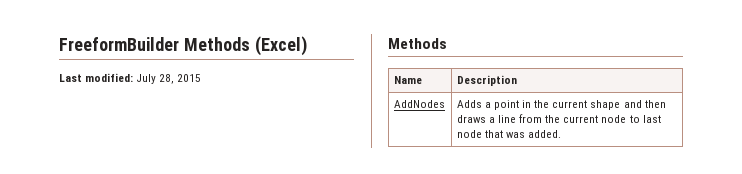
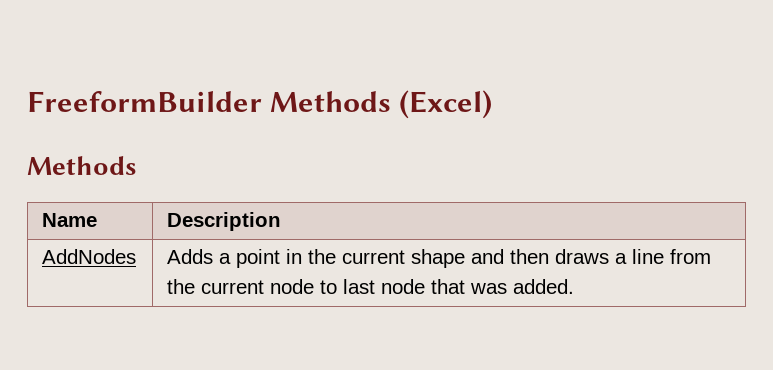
- Last modified: July 28, 2015

